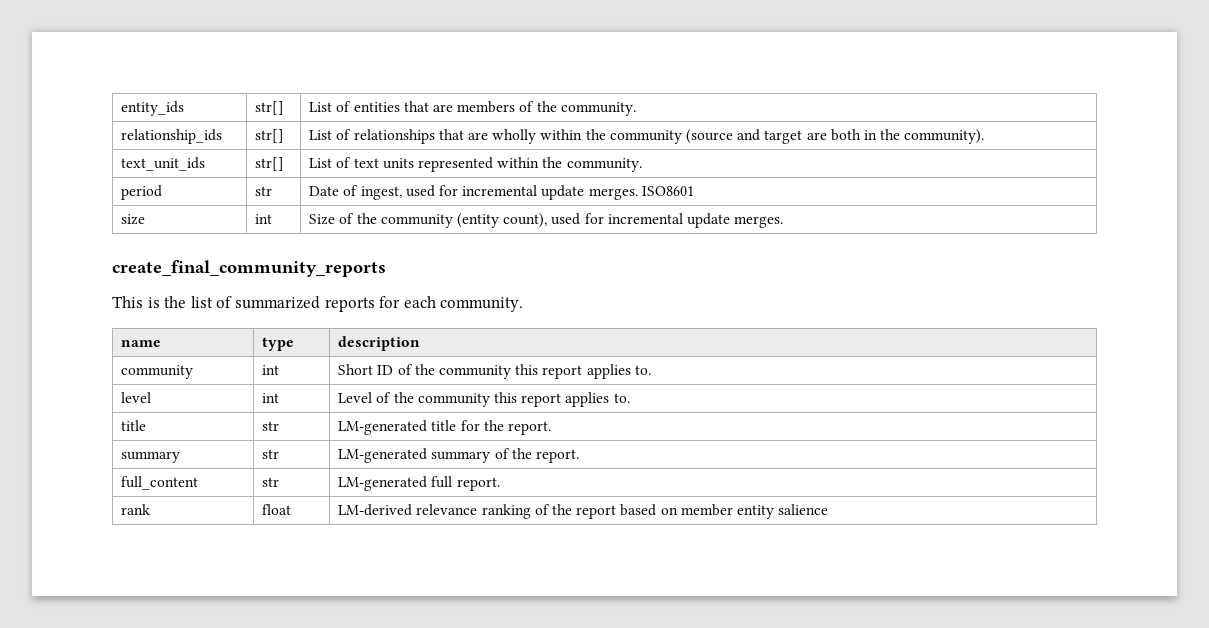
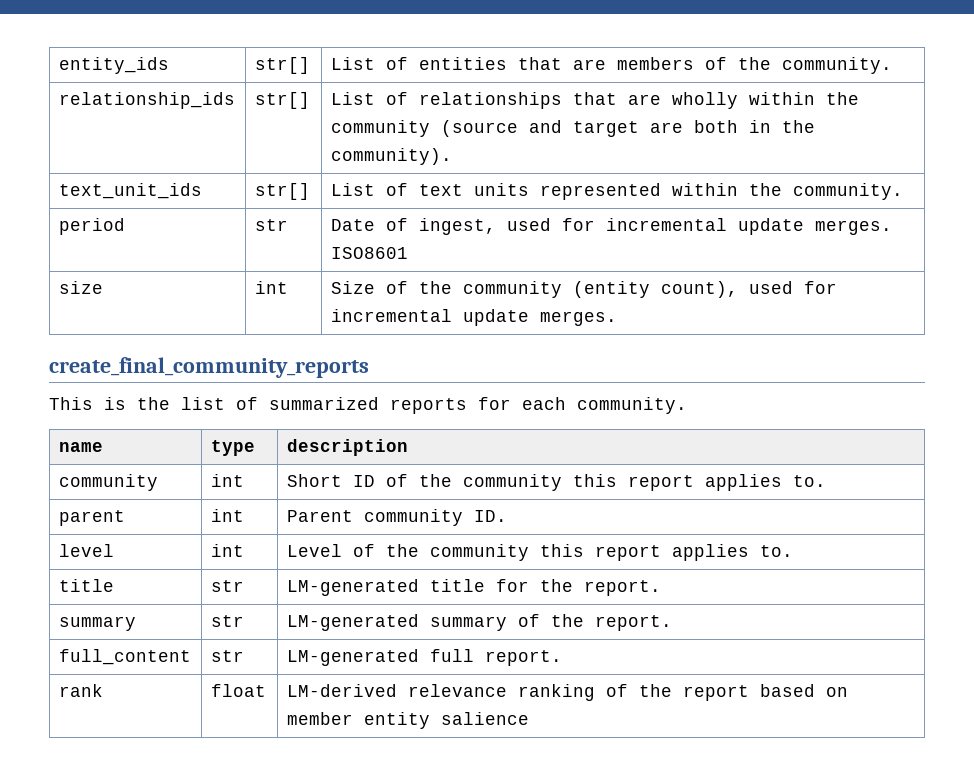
+ parent | int | Parent community ID.

